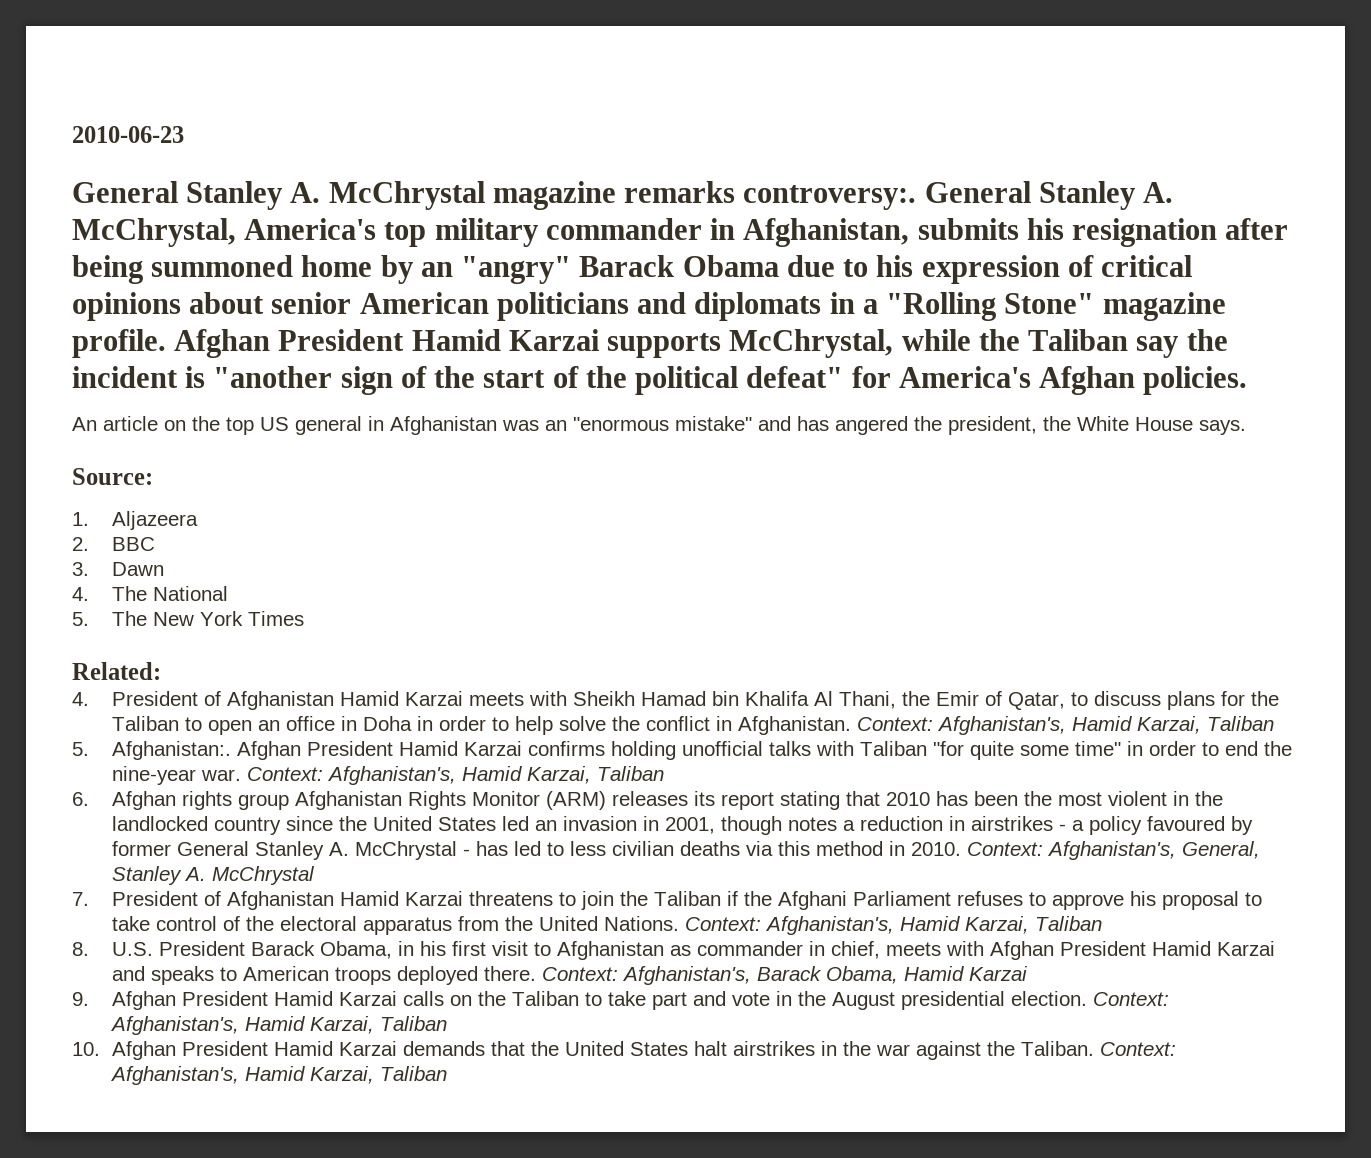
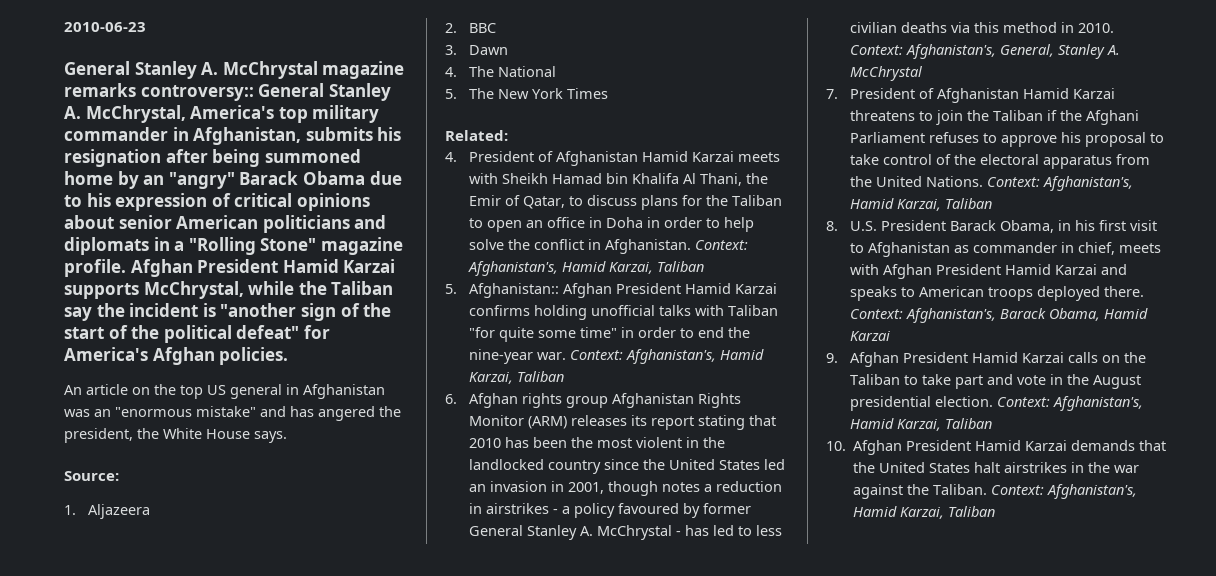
- General Stanley A. McChrystal magazine remarks controversy:. General Stanley A. McChrystal, America's top military commander in Afghanistan, submits his resignation after being summoned home by an "angry" Barack Obama due to his expression of critical opinions about senior American politicians and diplomats in a "Rolling Stone" magazine profile.
+ General Stanley A. McChrystal magazine remarks controversy:: General Stanley A. McChrystal, America's top military commander in Afghanistan, submits his resignation after being summoned home by an "angry" Barack Obama due to his expression of critical opinions about senior American politicians and diplomats in a "Rolling Stone" magazine profile.
- 5. Afghanistan:. Afghan President Hamid Karzai confirms holding unofficial talks with Taliban "for quite some time" in order to end the nine-year war.
+ 5. Afghanistan:: Afghan President Hamid Karzai confirms holding unofficial talks with Taliban "for quite some time" in order to end the nine-year war.

